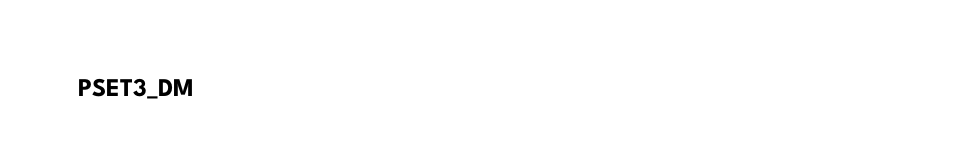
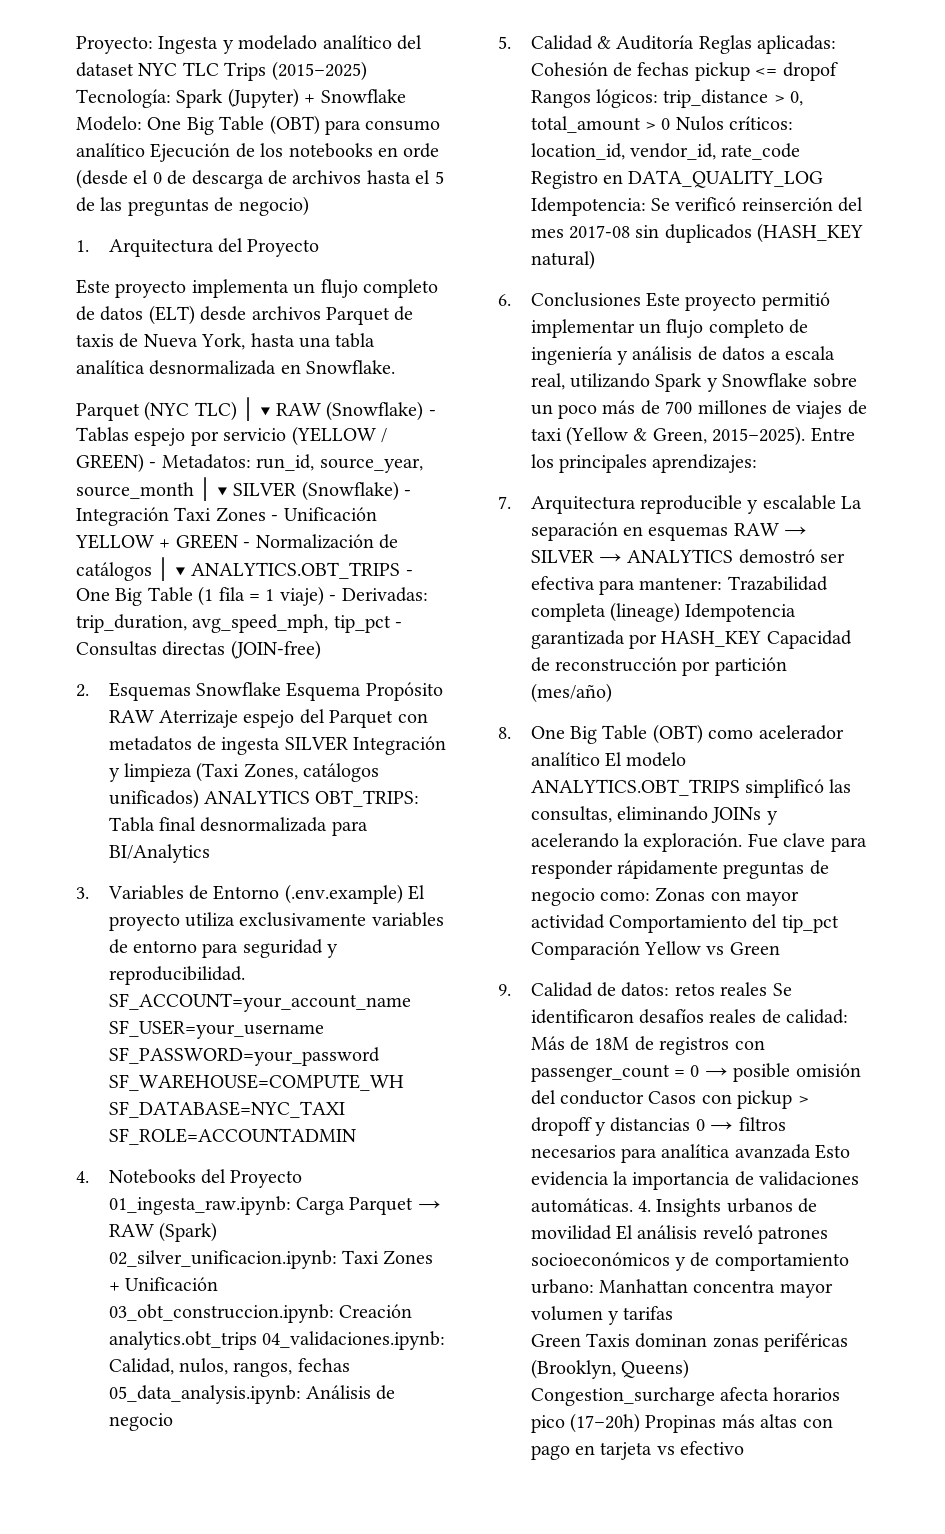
- PSET3_DM
+ Proyecto: Ingesta y modelado analítico del dataset NYC TLC Trips (2015–2025) Tecnología: Spark (Jupyter) + Snowflake Modelo: One Big Table (OBT) para consumo analítico Ejecución de los notebooks en orde (desde el 0 de descarga de archivos hasta el 5 de las preguntas de negocio)
+ 1. Arquitectura del Proyecto
+ Este proyecto implementa un flujo completo de datos (ELT) desde archivos Parquet de taxis de Nueva York, hasta una tabla analítica desnormalizada en Snowflake.
+ Parquet (NYC TLC) │ ▼ RAW (Snowflake) - Tablas espejo por servicio (YELLOW / GREEN) - Metadatos: run_id, source_year, source_month │ ▼ SILVER (Snowflake) - Integración Taxi Zones - Unificación YELLOW + GREEN - Normalización de catálogos │ ▼ ANALYTICS.OBT_TRIPS - One Big Table (1 fila = 1 viaje) - Derivadas: trip_duration, avg_speed_mph, tip_pct - Consultas directas (JOIN-free)
+ 2. Esquemas Snowflake Esquema Propósito RAW Aterrizaje espejo del Parquet con metadatos de ingesta SILVER Integración y limpieza (Taxi Zones, catálogos unificados) ANALYTICS OBT_TRIPS: Tabla final desnormalizada para BI/Analytics
+ 3. Variables de Entorno (.env.example) El proyecto utiliza exclusivamente variables de entorno para seguridad y reproducibilidad. SF_ACCOUNT=your_account_name SF_USER=your_username SF_PASSWORD=your_password SF_WAREHOUSE=COMPUTE_WH SF_DATABASE=NYC_TAXI SF_ROLE=ACCOUNTADMIN
+ 4. Notebooks del Proyecto 01_ingesta_raw.ipynb: Carga Parquet → RAW (Spark) 02_silver_unificacion.ipynb: Taxi Zones + Unificación 03_obt_construccion.ipynb: Creación analytics.obt_trips 04_validaciones.ipynb: Calidad, nulos, rangos, fechas 05_data_analysis.ipynb: Análisis de negocio
+ 5. Calidad & Auditoría Reglas aplicadas: Cohesión de fechas pickup <= dropof Rangos lógicos: trip_distance > 0, total_amount > 0 Nulos críticos: location_id, vendor_id, rate_code Registro en DATA_QUALITY_LOG Idempotencia: Se verificó reinserción del mes 2017-08 sin duplicados (HASH_KEY natural)
+ 6. Conclusiones Este proyecto permitió implementar un flujo completo de ingeniería y análisis de datos a escala real, utilizando Spark y Snowflake sobre un poco más de 700 millones de viajes de taxi (Yellow & Green, 2015–2025). Entre los principales aprendizajes:
+ 7. Arquitectura reproducible y escalable La separación en esquemas RAW → SILVER → ANALYTICS demostró ser efectiva para mantener: Trazabilidad completa (lineage) Idempotencia garantizada por HASH_KEY Capacidad de reconstrucción por partición (mes/año)
+ 8. One Big Table (OBT) como acelerador analítico El modelo ANALYTICS.OBT_TRIPS simplificó las consultas, eliminando JOINs y acelerando la exploración. Fue clave para responder rápidamente preguntas de negocio como: Zonas con mayor actividad Comportamiento del tip_pct Comparación Yellow vs Green
+ 9. Calidad de datos: retos reales Se identificaron desafíos reales de calidad: Más de 18M de registros con passenger_count = 0 → posible omisión del conductor Casos con pickup > dropoff y distancias 0 → filtros necesarios para analítica avanzada Esto evidencia la importancia de validaciones automáticas. 4. Insights urbanos de movilidad El análisis reveló patrones socioeconómicos y de comportamiento urbano: Manhattan concentra mayor volumen y tarifas
+ Green Taxis dominan zonas periféricas (Brooklyn, Queens) Congestion_surcharge afecta horarios pico (17–20h) Propinas más altas con pago en tarjeta vs efectivo

